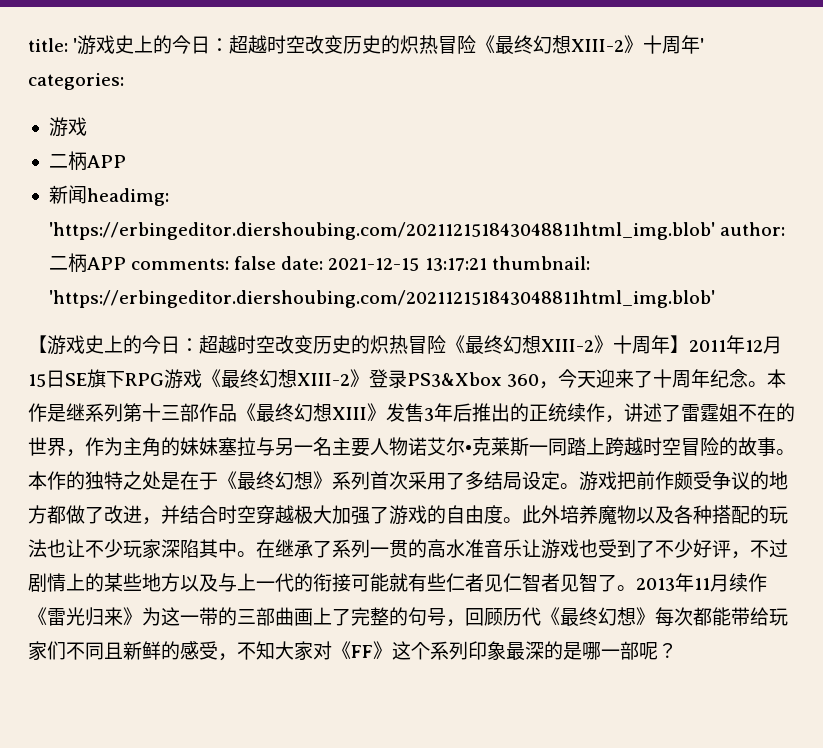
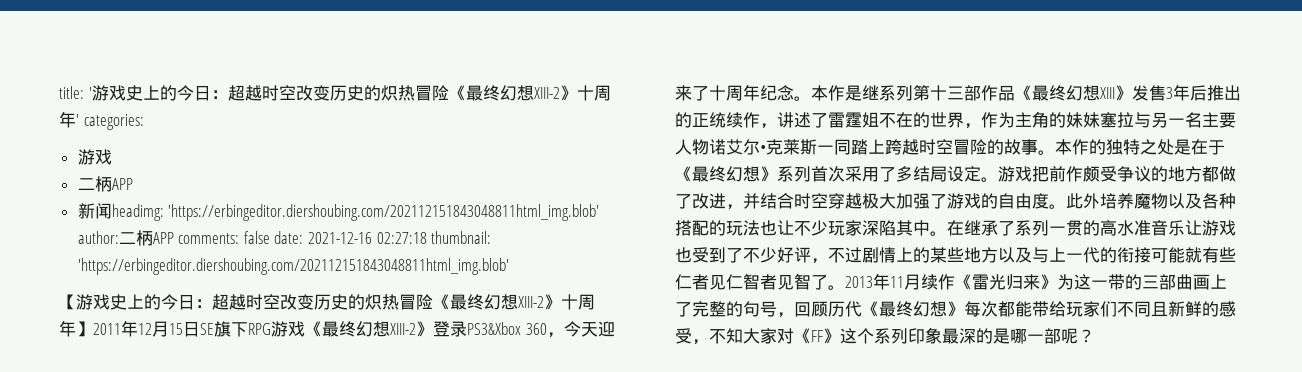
- 新闻headimg: 'https://erbingeditor.diershoubing.com/202112151843048811html_img.blob' author:二柄APP comments: false date: 2021-12-15 13:17:21 thumbnail: 'https://erbingeditor.diershoubing.com/202112151843048811html_img.blob'
+ 新闻headimg: 'https://erbingeditor.diershoubing.com/202112151843048811html_img.blob' author:二柄APP comments: false date: 2021-12-16 02:27:18 thumbnail: 'https://erbingeditor.diershoubing.com/202112151843048811html_img.blob'

